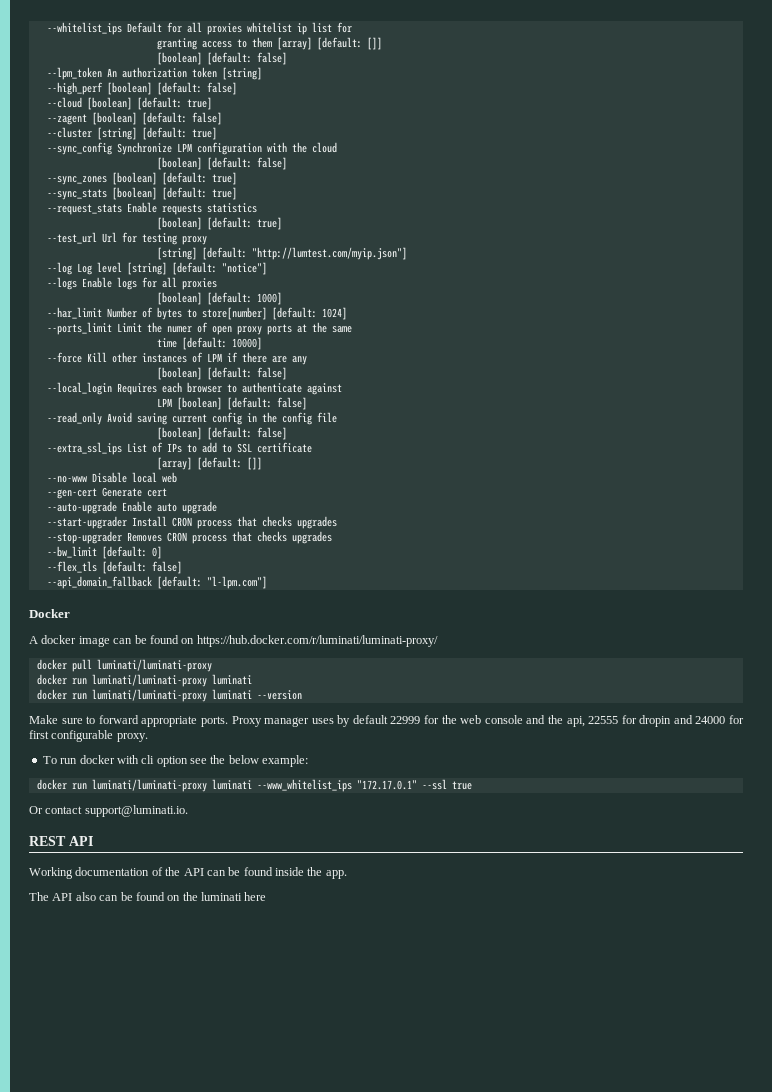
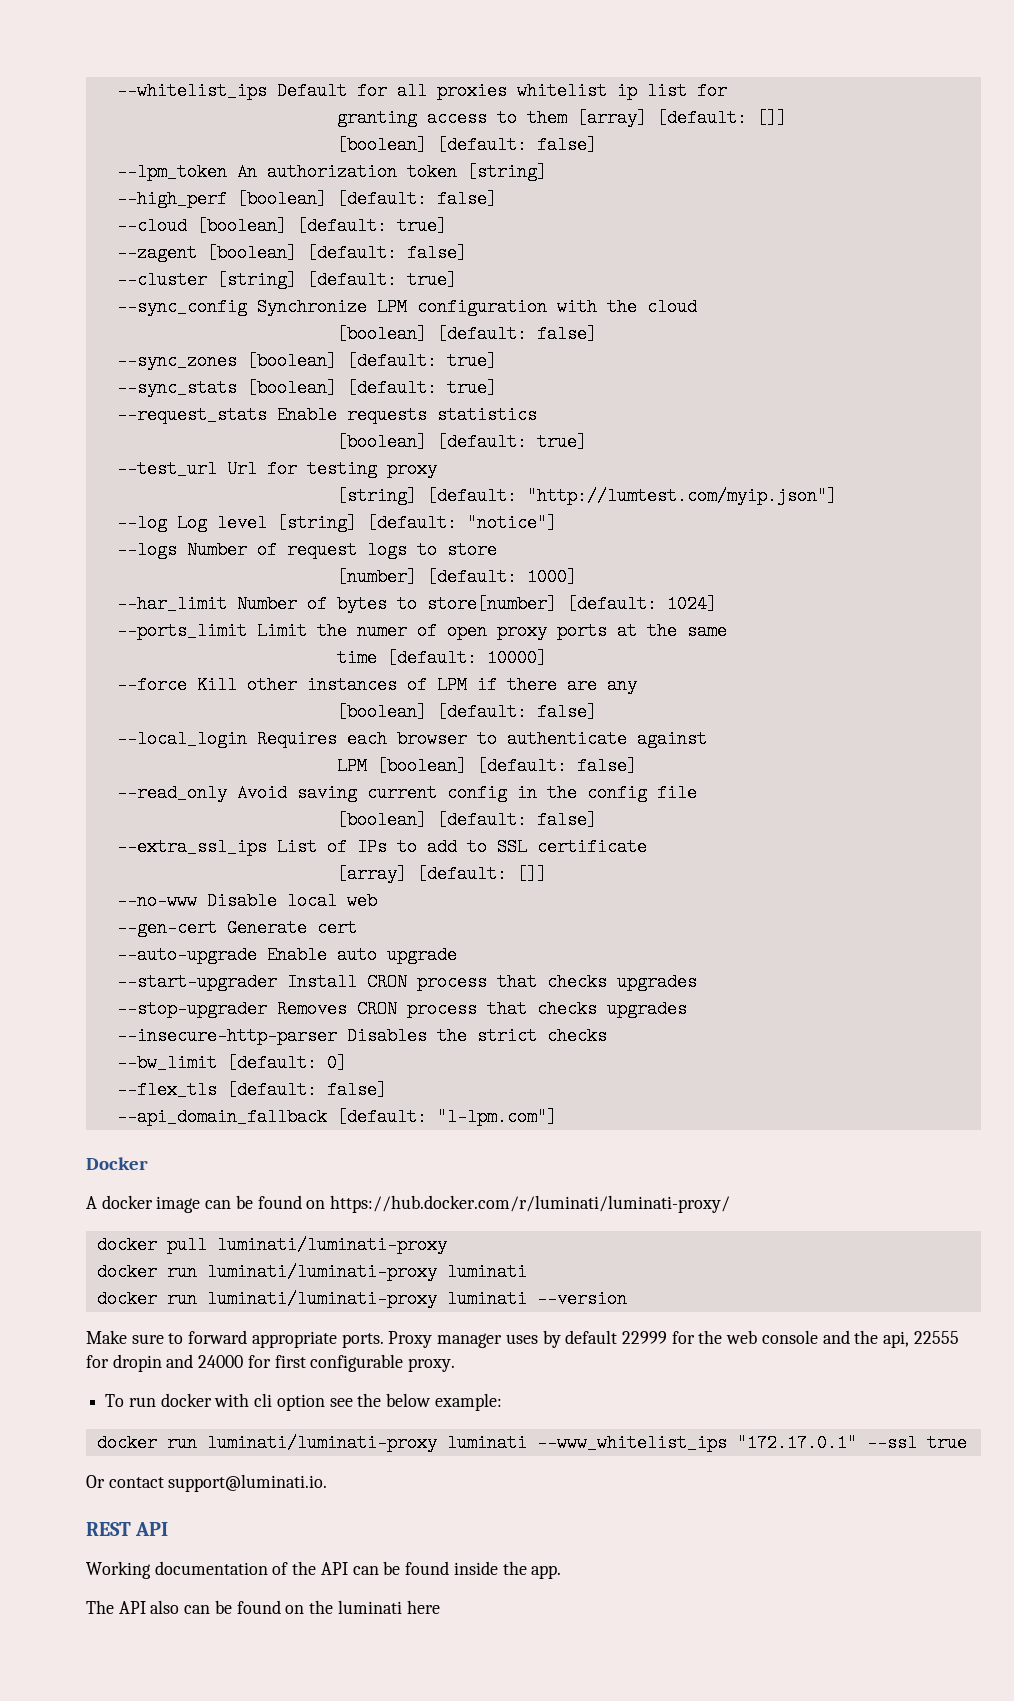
- --logs Enable logs for all proxies
- [boolean] [default: 1000]
+ --logs Number of request logs to store
+ [number] [default: 1000]
+ --insecure-http-parser Disables the strict checks

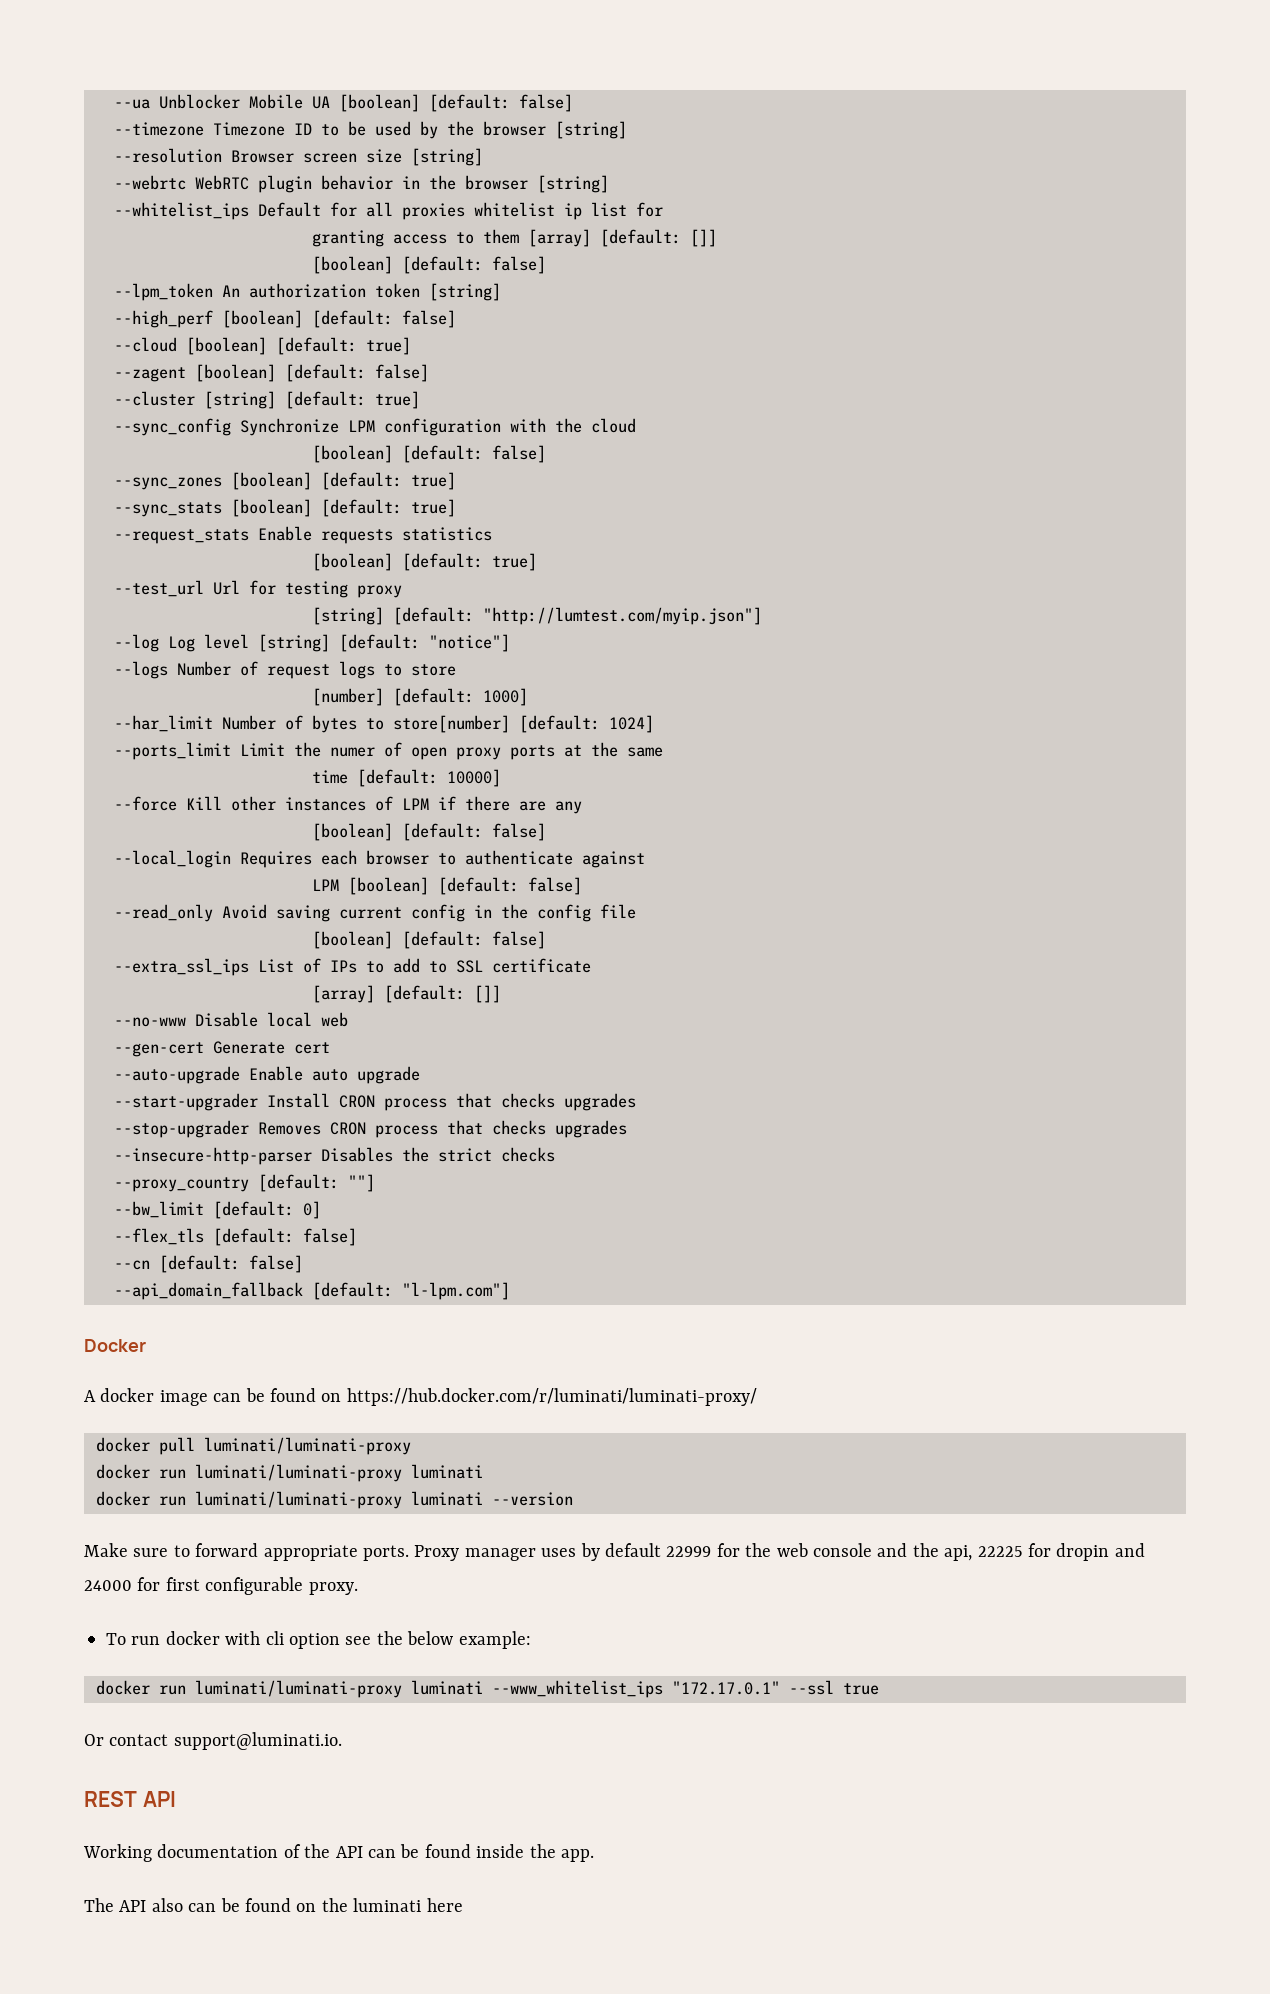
+ --ua Unblocker Mobile UA [boolean] [default: false]
+ --timezone Timezone ID to be used by the browser [string]
+ --resolution Browser screen size [string]
+ --webrtc WebRTC plugin behavior in the browser [string]
+ --proxy_country [default: ""]
+ --cn [default: false]
- Proxy manager uses by default 22999 for the web console and the api, 22555 for dropin and 24000 for first configurable proxy.
+ Proxy manager uses by default 22999 for the web console and the api, 22225 for dropin and 24000 for first configurable proxy.

